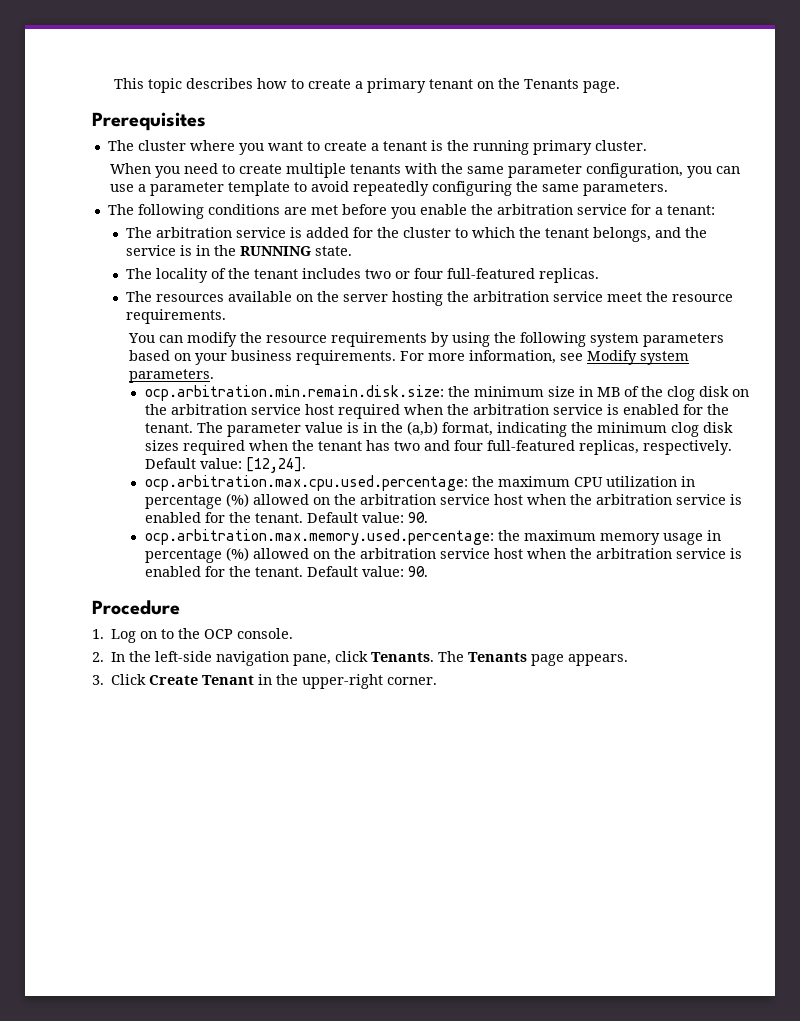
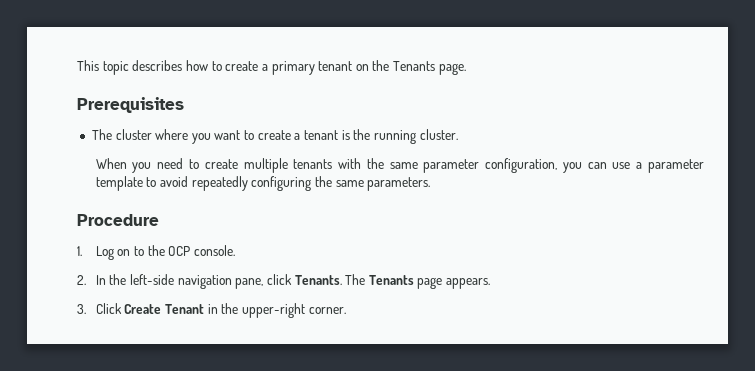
- The cluster where you want to create a tenant is the running primary cluster.
+ The cluster where you want to create a tenant is the running cluster.
- The following conditions are met before you enable the arbitration service for a tenant:
- The arbitration service is added for the cluster to which the tenant belongs, and the service is in the RUNNING state.
- The locality of the tenant includes two or four full-featured replicas.
- The resources available on the server hosting the arbitration service meet the resource requirements.
- You can modify the resource requirements by using the following system parameters based on your business requirements. For more information, see Modify system parameters.
- ocp.arbitration.min.remain.disk.size: the minimum size in MB of the clog disk on the arbitration service host required when the arbitration service is enabled for the tenant. The parameter value is in the (a,b) format, indicating the minimum clog disk sizes required when the tenant has two and four full-featured replicas, respectively. Default value: [12,24].
- ocp.arbitration.max.cpu.used.percentage: the maximum CPU utilization in percentage (%) allowed on the arbitration service host when the arbitration service is enabled for the tenant. Default value: 90.
- ocp.arbitration.max.memory.used.percentage: the maximum memory usage in percentage (%) allowed on the arbitration service host when the arbitration service is enabled for the tenant. Default value: 90.

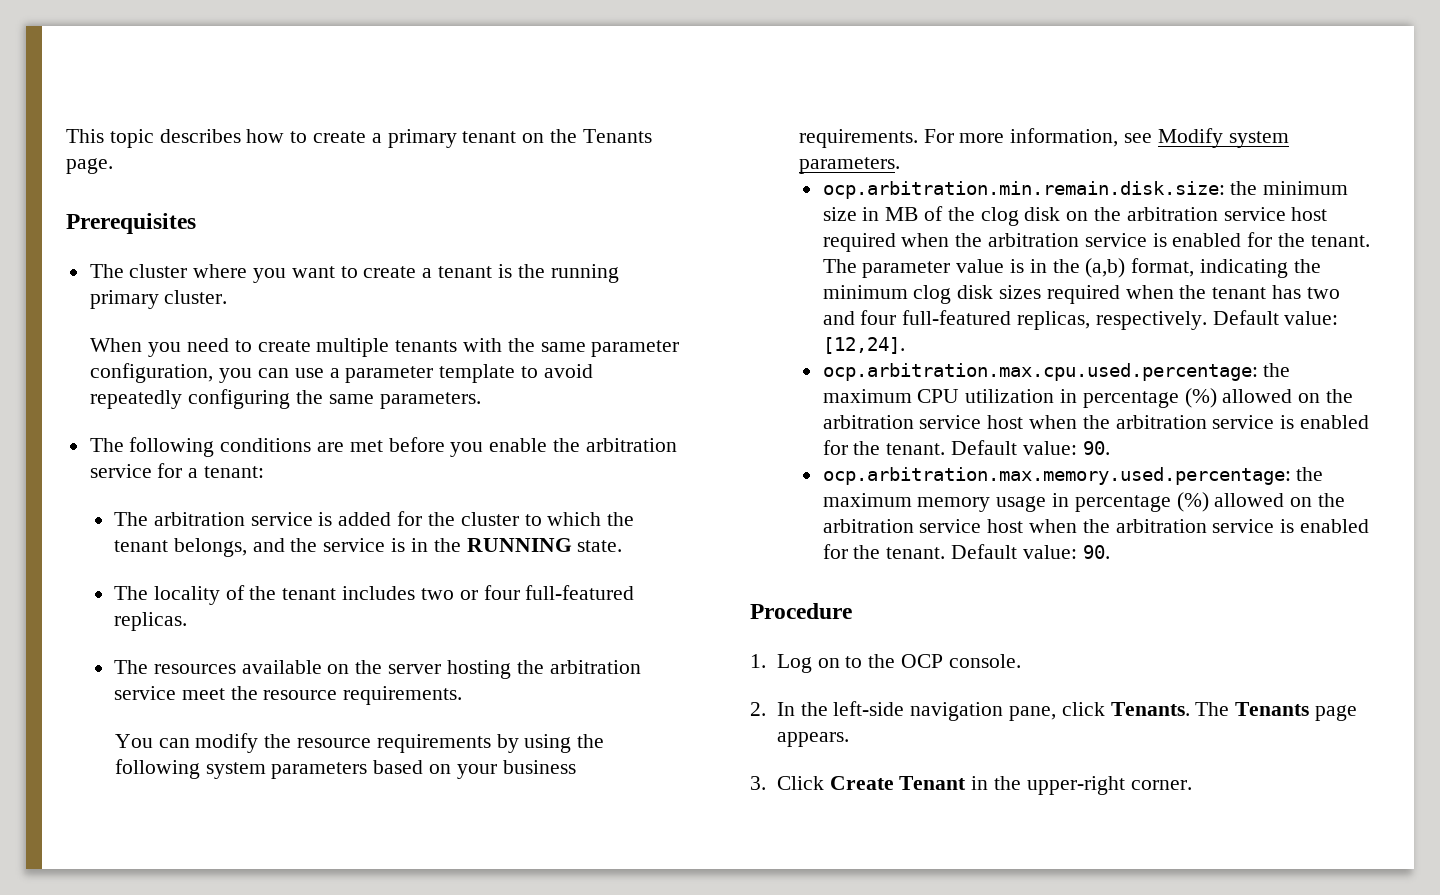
- The cluster where you want to create a tenant is the running cluster.
+ The cluster where you want to create a tenant is the running primary cluster.
+ The following conditions are met before you enable the arbitration service for a tenant:
+ The arbitration service is added for the cluster to which the tenant belongs, and the service is in the RUNNING state.
+ The locality of the tenant includes two or four full-featured replicas.
+ The resources available on the server hosting the arbitration service meet the resource requirements.
+ You can modify the resource requirements by using the following system parameters based on your business requirements. For more information, see Modify system parameters.
+ ocp.arbitration.min.remain.disk.size: the minimum size in MB of the clog disk on the arbitration service host required when the arbitration service is enabled for the tenant. The parameter value is in the (a,b) format, indicating the minimum clog disk sizes required when the tenant has two and four full-featured replicas, respectively. Default value: [12,24].
+ ocp.arbitration.max.cpu.used.percentage: the maximum CPU utilization in percentage (%) allowed on the arbitration service host when the arbitration service is enabled for the tenant. Default value: 90.
+ ocp.arbitration.max.memory.used.percentage: the maximum memory usage in percentage (%) allowed on the arbitration service host when the arbitration service is enabled for the tenant. Default value: 90.

